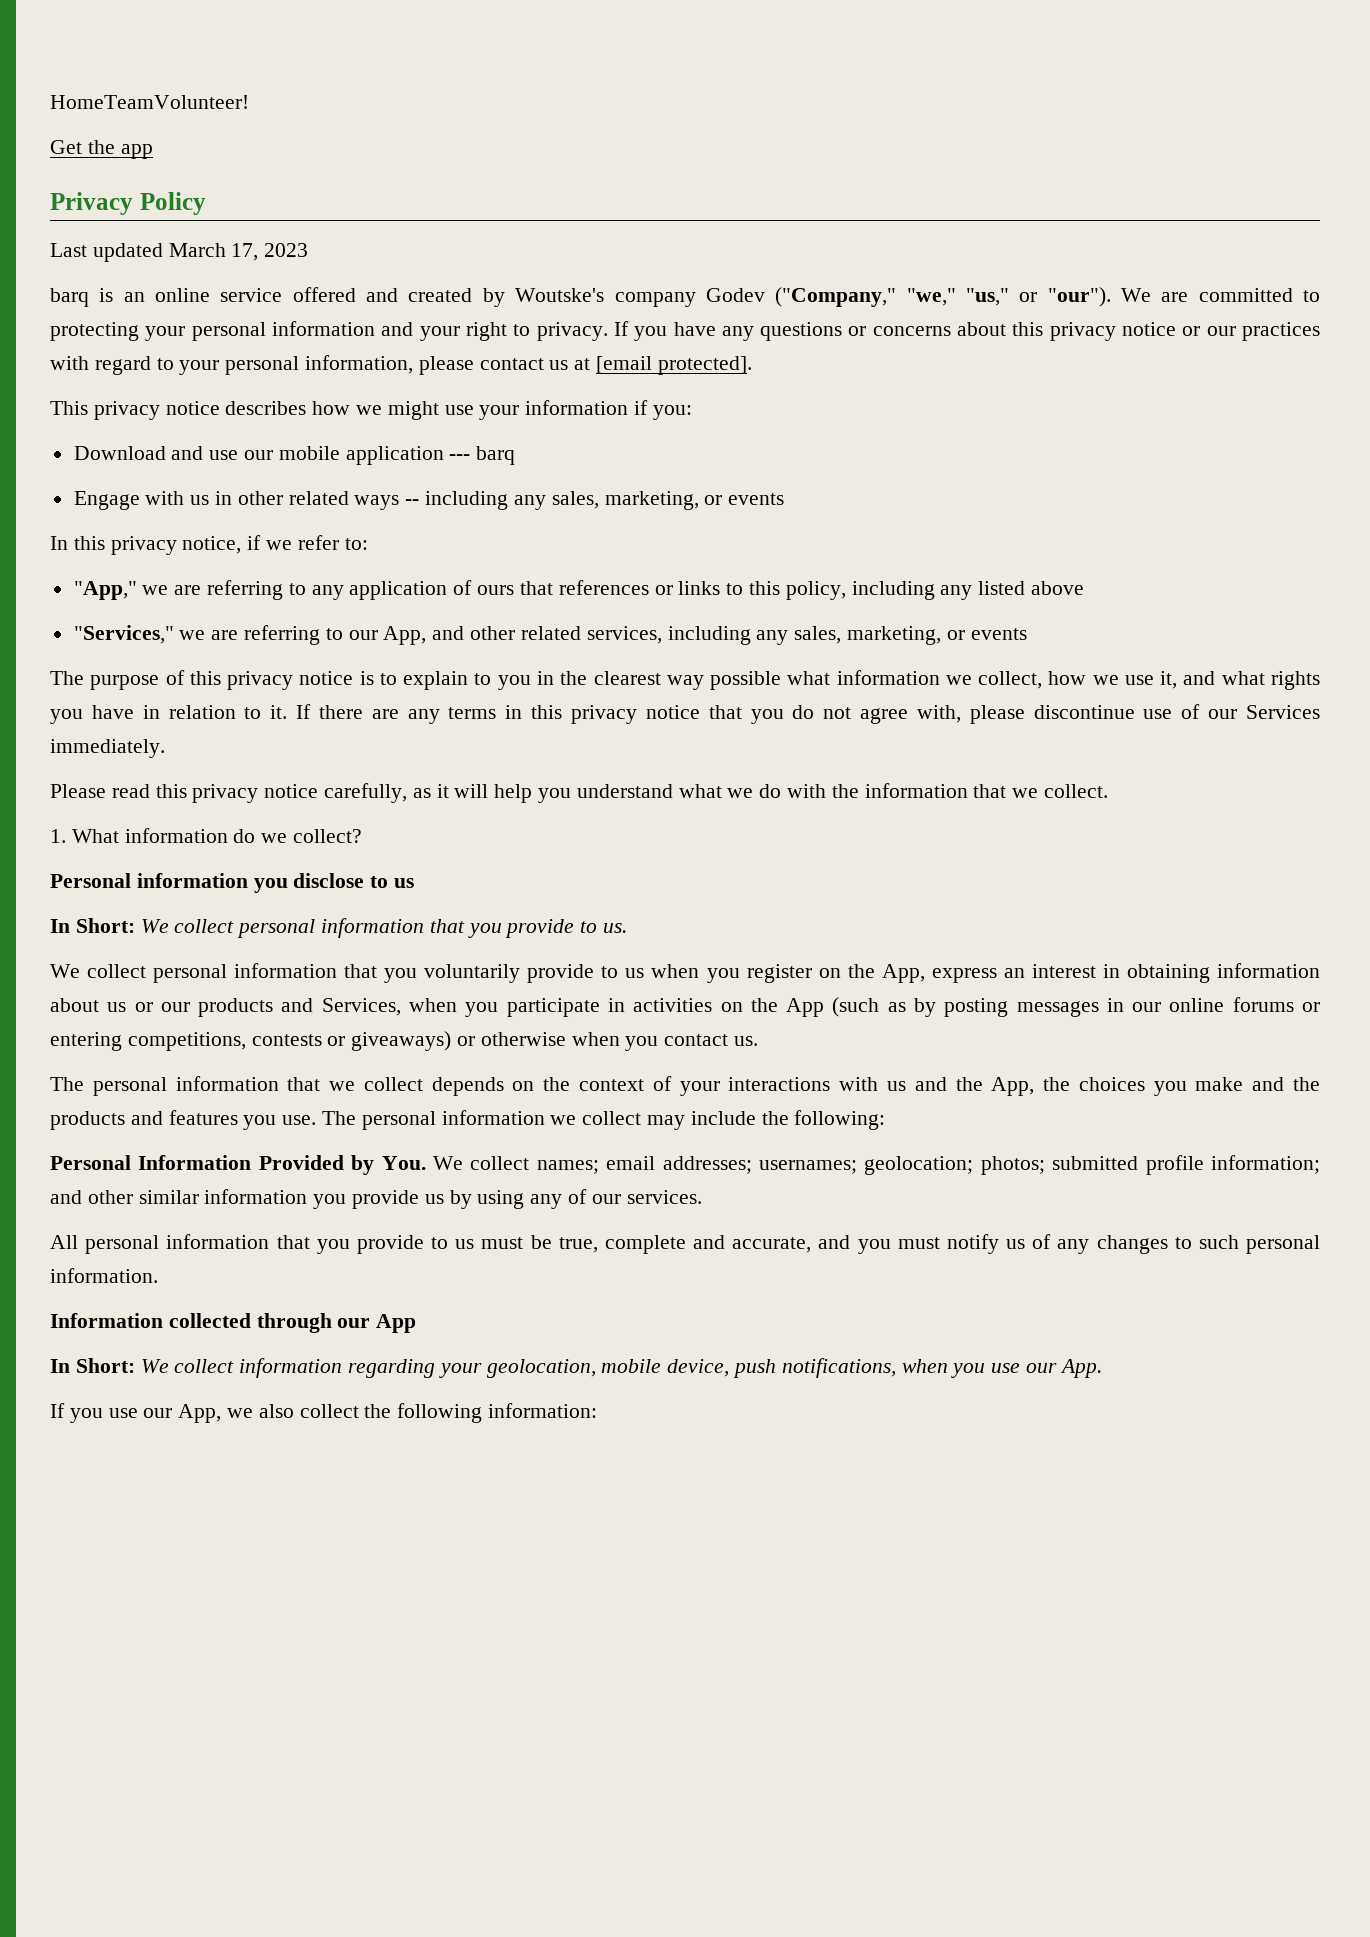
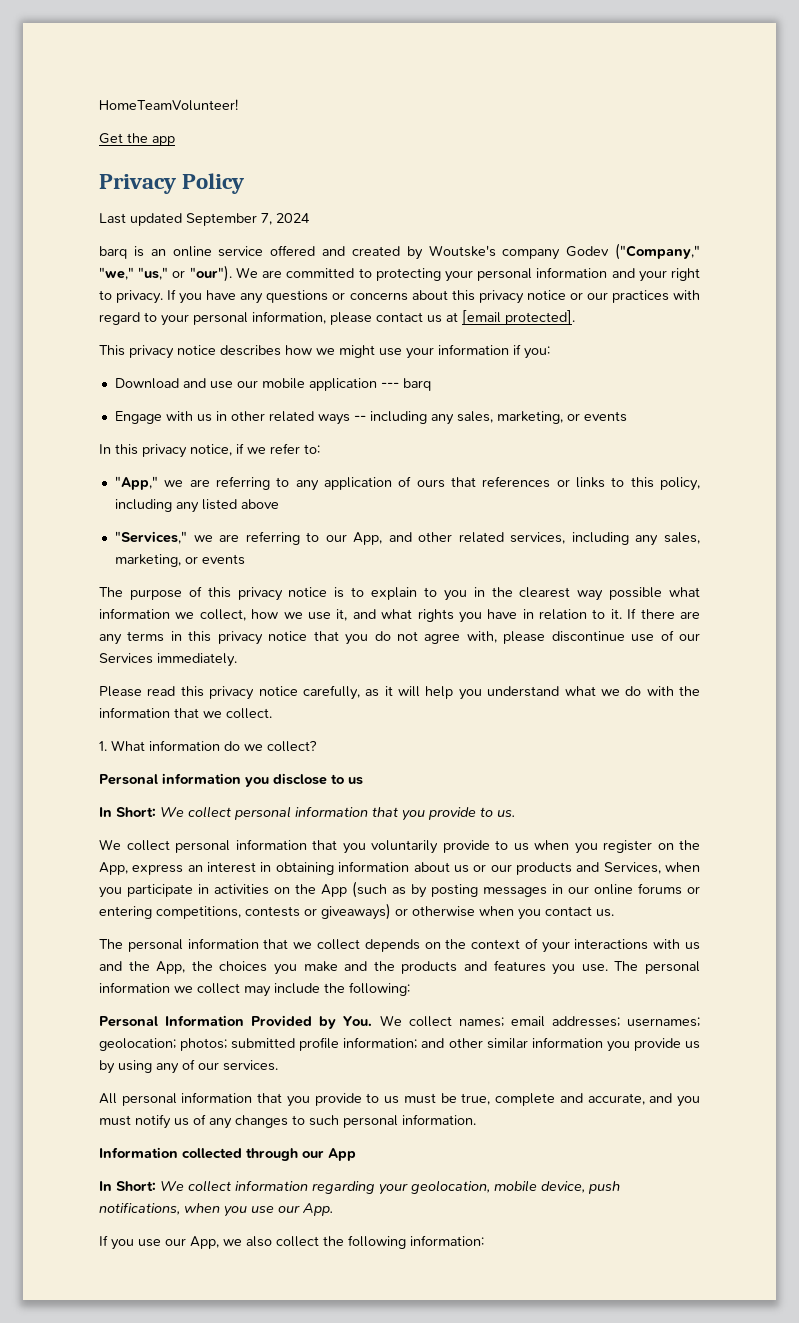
- Last updated March 17, 2023
+ Last updated September 7, 2024

